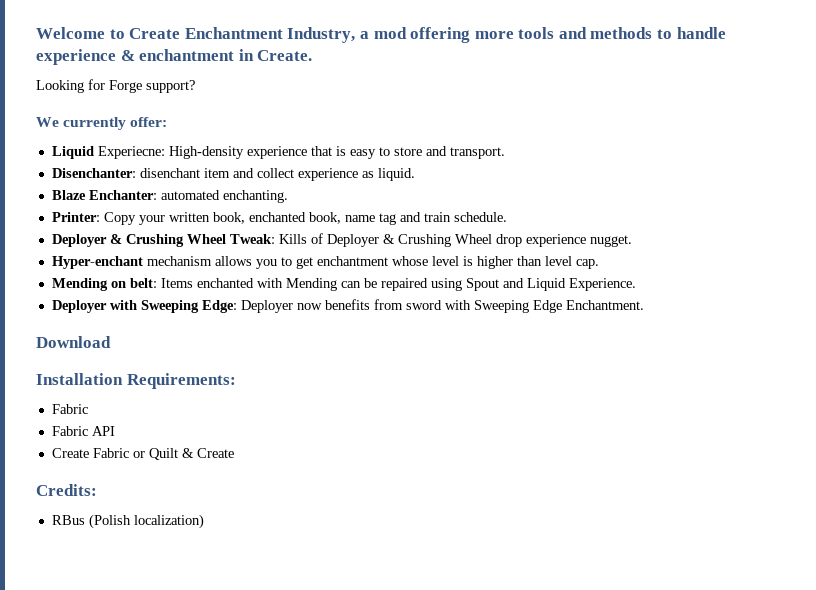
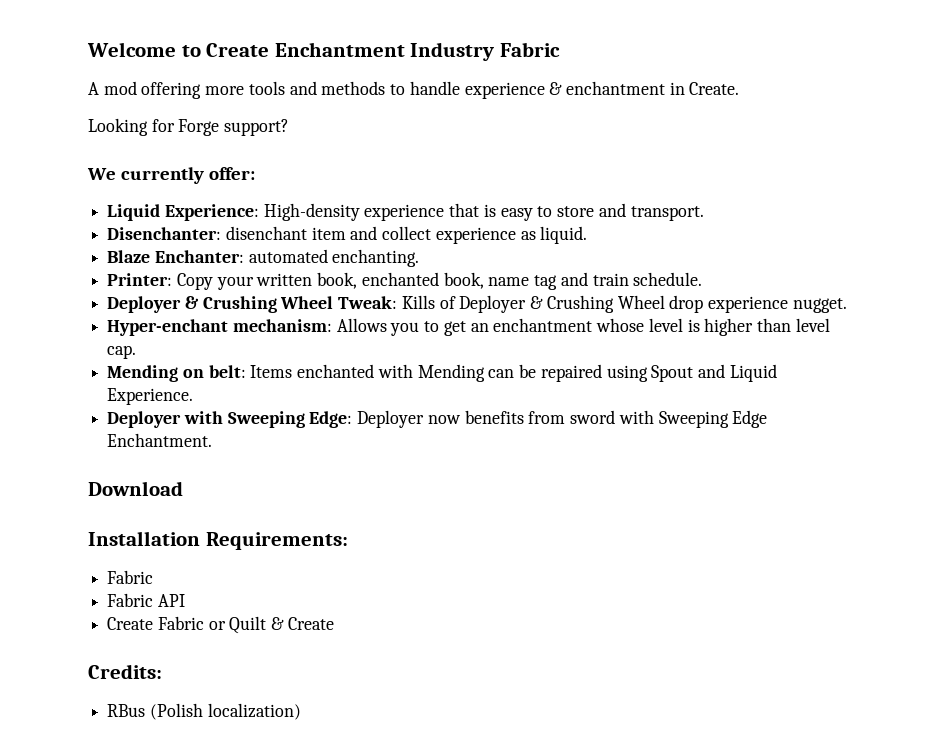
- Welcome to Create Enchantment Industry, a mod offering more tools and methods to handle experience & enchantment in Create.
+ Welcome to Create Enchantment Industry Fabric
+ A mod offering more tools and methods to handle experience & enchantment in Create.
- Liquid Experiecne: High-density experience that is easy to store and transport.
+ Liquid Experience: High-density experience that is easy to store and transport.
- Hyper-enchant mechanism allows you to get enchantment whose level is higher than level cap.
+ Hyper-enchant mechanism: Allows you to get an enchantment whose level is higher than level cap.

